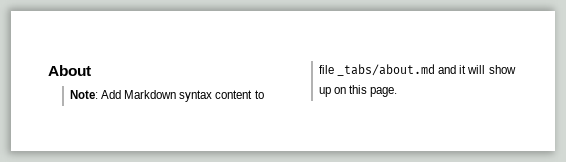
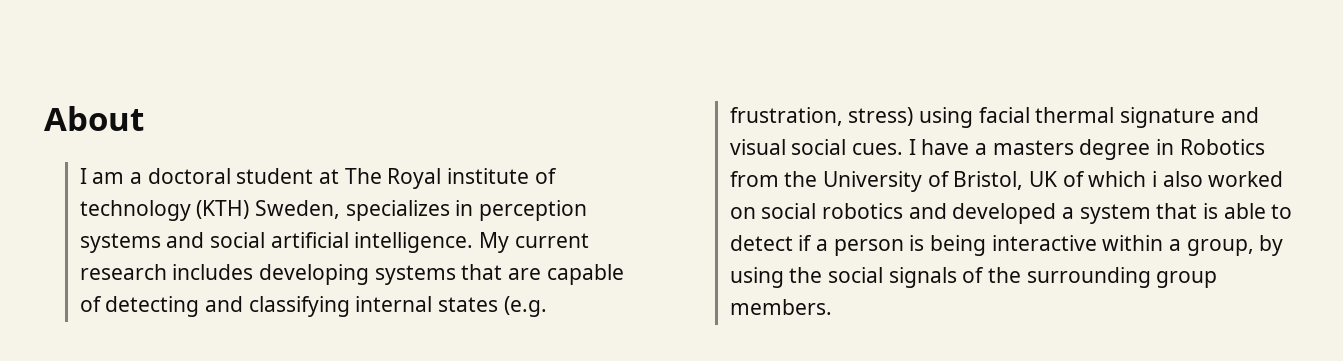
- Note: Add Markdown syntax content to file _tabs/about.md and it will show up on this page.
+ I am a doctoral student at The Royal institute of technology (KTH) Sweden, specializes in perception systems and social artificial intelligence. My current research includes developing systems that are capable of detecting and classifying internal states (e.g. frustration, stress) using facial thermal signature and visual social cues. I have a masters degree in Robotics from the University of Bristol, UK of which i also worked on social robotics and developed a system that is able to detect if a person is being interactive within a group, by using the social signals of the surrounding group members.

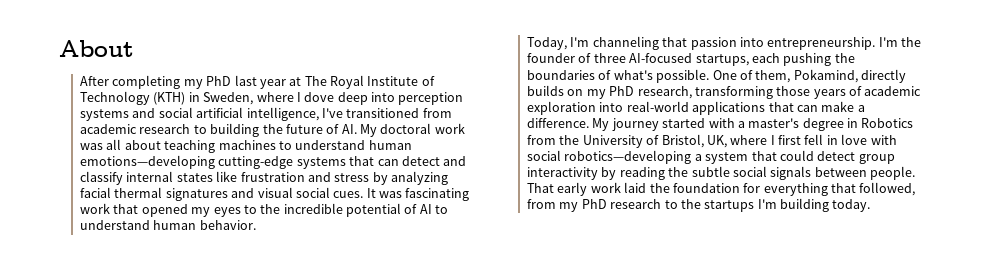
- I am a doctoral student at The Royal institute of technology (KTH) Sweden, specializes in perception systems and social artificial intelligence. My current research includes developing systems that are capable of detecting and classifying internal states (e.g. frustration, stress) using facial thermal signature and visual social cues.
+ After completing my PhD last year at The Royal Institute of Technology (KTH) in Sweden, where I dove deep into perception systems and social artificial intelligence, I've transitioned from academic research to building the future of AI. My doctoral work was all about teaching machines to understand human emotions—developing cutting-edge systems that can detect and classify internal states like frustration and stress by analyzing facial thermal signatures and visual social cues.
- I have a masters degree in Robotics from the University of Bristol, UK of which i also worked on social robotics and developed a system that is able to detect if a person is being interactive within a group, by using the social signals of the surrounding group members.
+ It was fascinating work that opened my eyes to the incredible potential of AI to understand human behavior.
+ Today, I'm channeling that passion into entrepreneurship. I'm the founder of three AI-focused startups, each pushing the boundaries of what's possible. One of them, Pokamind, directly builds on my PhD research, transforming those years of academic exploration into real-world applications that can make a difference. My journey started with a master's degree in Robotics from the University of Bristol, UK, where I first fell in love with social robotics—developing a system that could detect group interactivity by reading the subtle social signals between people. That early work laid the foundation for everything that followed, from my PhD research to the startups I'm building today.

